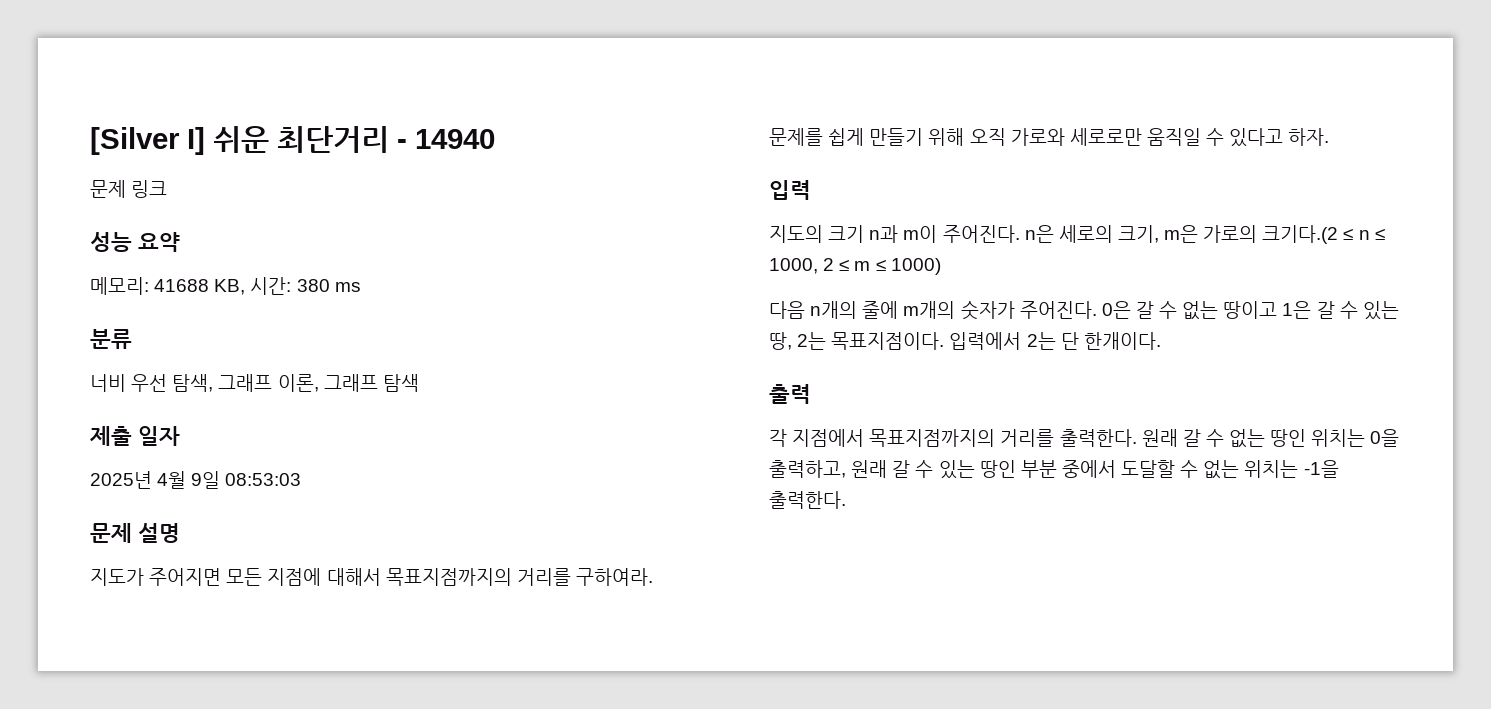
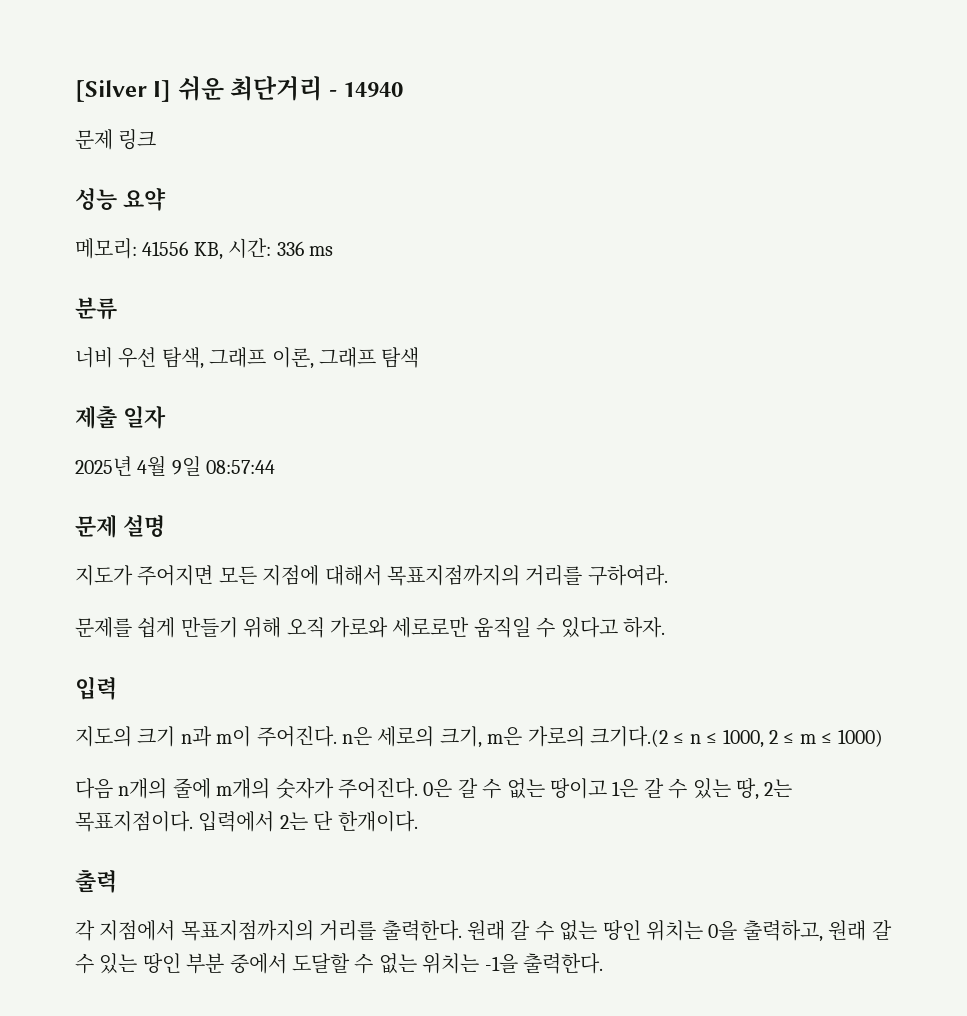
- 메모리: 41688 KB, 시간: 380 ms
+ 메모리: 41556 KB, 시간: 336 ms
- 2025년 4월 9일 08:53:03
+ 2025년 4월 9일 08:57:44

